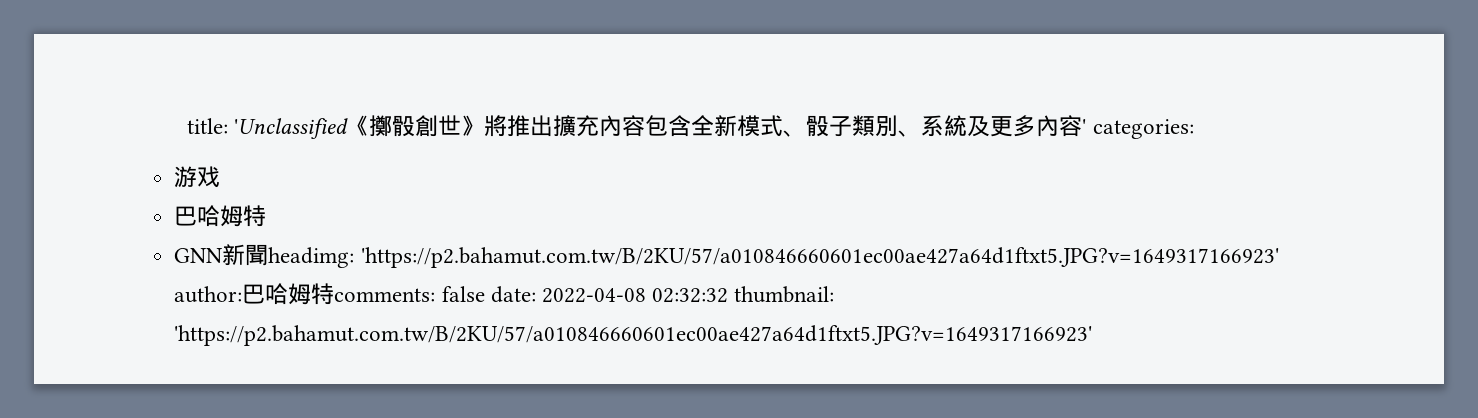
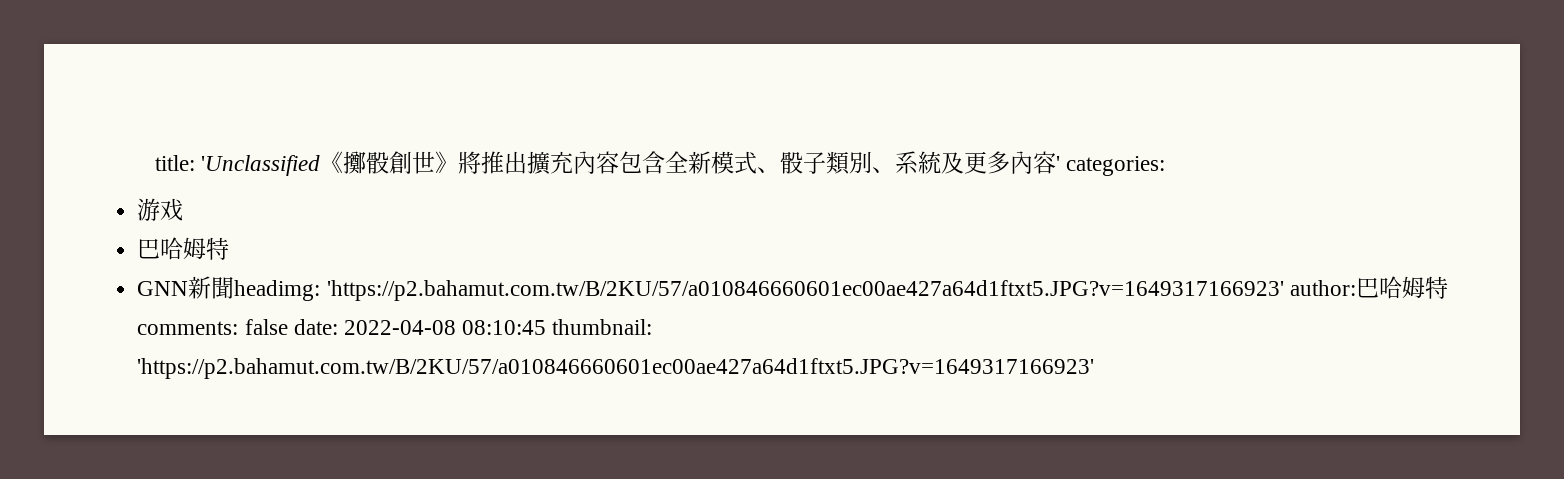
- GNN新聞headimg: 'https://p2.bahamut.com.tw/B/2KU/57/a010846660601ec00ae427a64d1ftxt5.JPG?v=1649317166923' author:巴哈姆特comments: false date: 2022-04-08 02:32:32 thumbnail: 'https://p2.bahamut.com.tw/B/2KU/57/a010846660601ec00ae427a64d1ftxt5.JPG?v=1649317166923'
+ GNN新聞headimg: 'https://p2.bahamut.com.tw/B/2KU/57/a010846660601ec00ae427a64d1ftxt5.JPG?v=1649317166923' author:巴哈姆特comments: false date: 2022-04-08 08:10:45 thumbnail: 'https://p2.bahamut.com.tw/B/2KU/57/a010846660601ec00ae427a64d1ftxt5.JPG?v=1649317166923'

